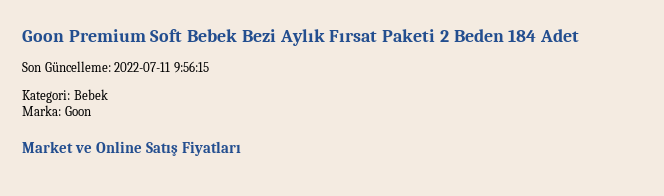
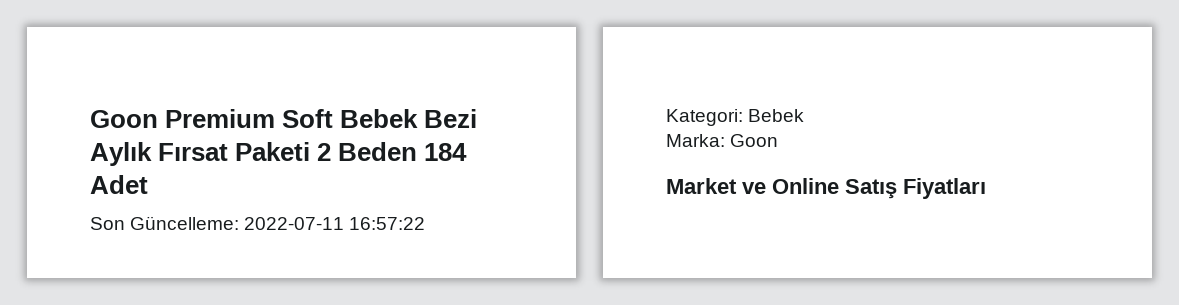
- Son Güncelleme: 2022-07-11 9:56:15
+ Son Güncelleme: 2022-07-11 16:57:22

